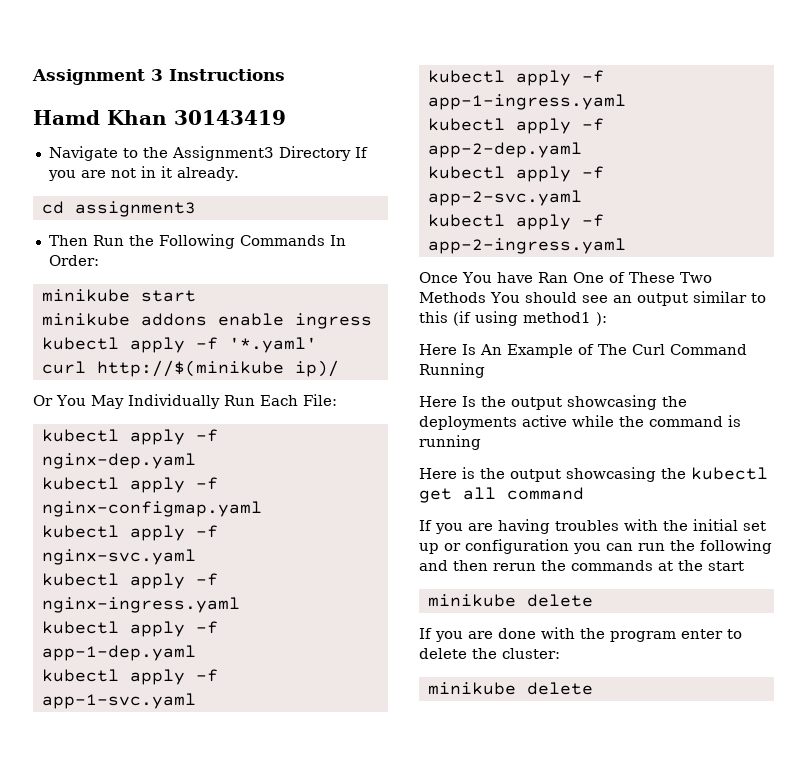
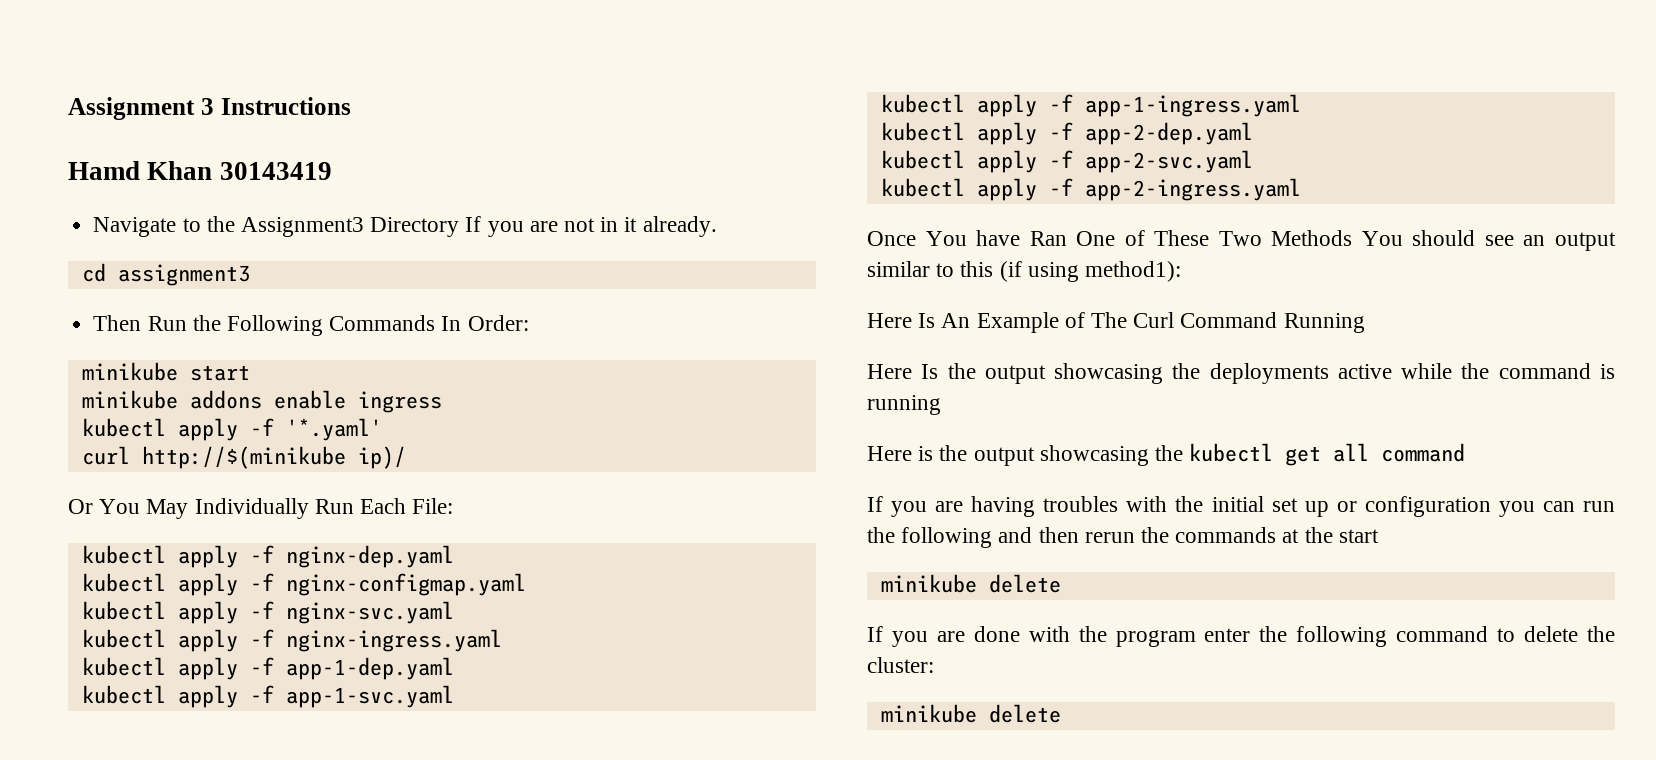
- Once You have Ran One of These Two Methods You should see an output similar to this (if using method1 ):
+ Once You have Ran One of These Two Methods You should see an output similar to this (if using method1):
- If you are done with the program enter to delete the cluster:
+ If you are done with the program enter the following command to delete the cluster:

